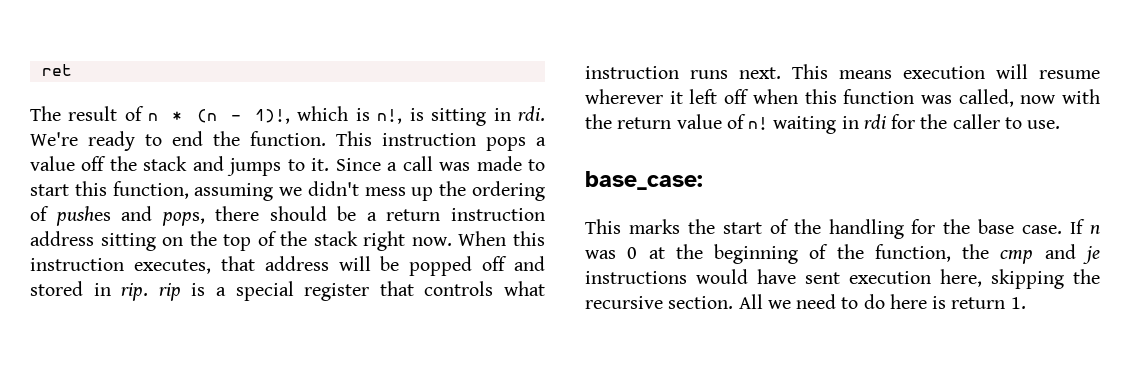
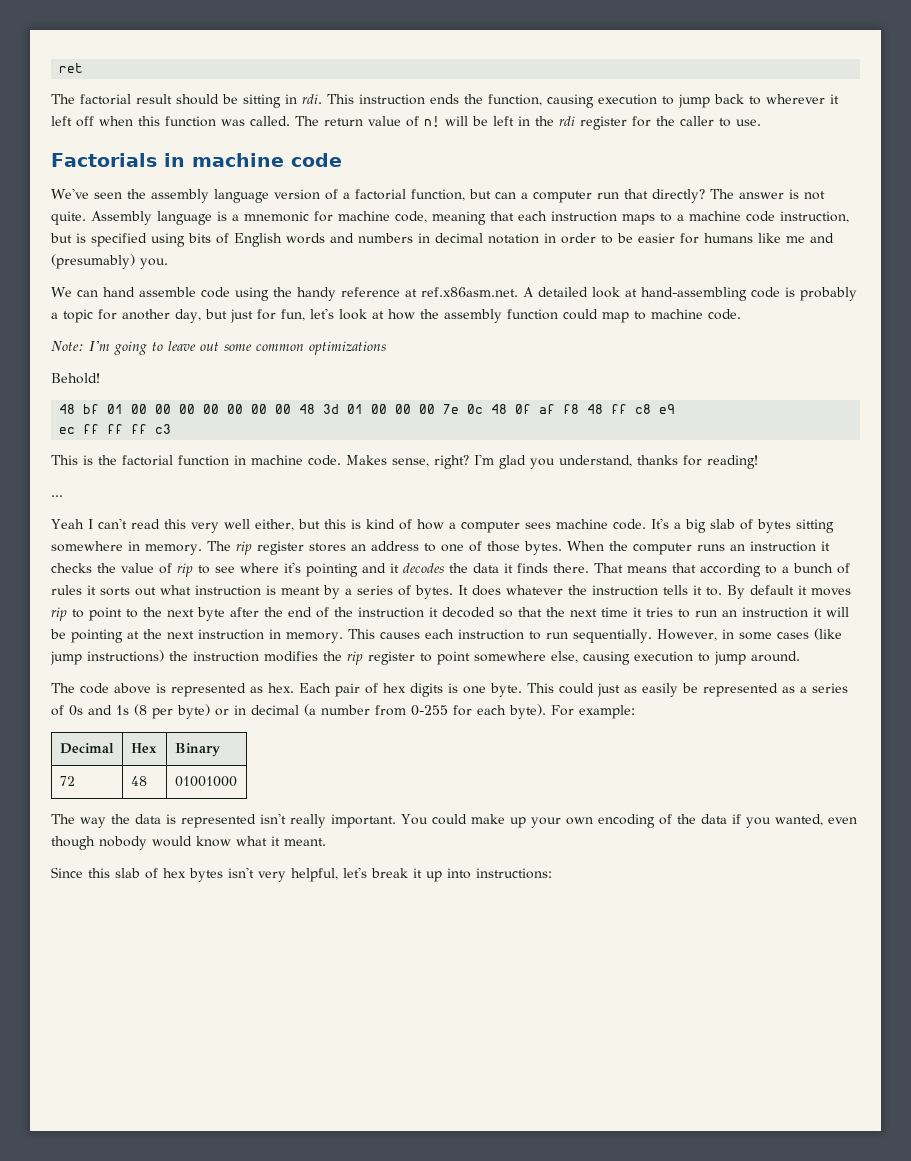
- The result of n * (n - 1)!, which is n!, is sitting in rdi. We're ready to end the function. This instruction pops a value off the stack and jumps to it. Since a call was made to start this function, assuming we didn't mess up the ordering of pushes and pops, there should be a return instruction address sitting on the top of the stack right now. When this instruction executes, that address will be popped off and stored in rip. rip is a special register that controls what instruction runs next. This means execution will resume wherever it left off when this function was called, now with the return value of n! waiting in rdi for the caller to use.
+ The factorial result should be sitting in rdi. This instruction ends the function, causing execution to jump back to wherever it left off when this function was called. The return value of n! will be left in the rdi register for the caller to use.
- base_case:
- This marks the start of the handling for the base case. If n was 0 at the beginning of the function, the cmp and je instructions would have sent execution here, skipping the recursive section. All we need to do here is return 1.
+ Factorials in machine code
+ We've seen the assembly language version of a factorial function, but can a computer run that directly? The answer is not quite. Assembly language is a mnemonic for machine code, meaning that each instruction maps to a machine code instruction, but is specified using bits of English words and numbers in decimal notation in order to be easier for humans like me and (presumably) you.
+ We can hand assemble code using the handy reference at ref.x86asm.net. A detailed look at hand-assembling code is probably a topic for another day, but just for fun, let's look at how the assembly function could map to machine code.
+ Note: I'm going to leave out some common optimizations
+ Behold!
+ 48 bf 01 00 00 00 00 00 00 00 48 3d 01 00 00 00 7e 0c 48 0f af f8 48 ff c8 e9
+ ec ff ff ff c3
+ This is the factorial function in machine code. Makes sense, right? I'm glad you understand, thanks for reading!
+ ...
+ Yeah I can't read this very well either, but this is kind of how a computer sees machine code. It's a big slab of bytes sitting somewhere in memory. The rip register stores an address to one of those bytes. When the computer runs an instruction it checks the value of rip to see where it's pointing and it decodes the data it finds there. That means that according to a bunch of rules it sorts out what instruction is meant by a series of bytes. It does whatever the instruction tells it to. By default it moves rip to point to the next byte after the end of the instruction it decoded so that the next time it tries to run an instruction it will be pointing at the next instruction in memory. This causes each instruction to run sequentially. However, in some cases (like jump instructions) the instruction modifies the rip register to point somewhere else, causing execution to jump around.
+ The code above is represented as hex. Each pair of hex digits is one byte. This could just as easily be represented as a series of 0s and 1s (8 per byte) or in decimal (a number from 0-255 for each byte). For example:
+ Decimal | Hex | Binary
+ 72 | 48 | 01001000
+ The way the data is represented isn't really important. You could make up your own encoding of the data if you wanted, even though nobody would know what it meant.
+ Since this slab of hex bytes isn't very helpful, let's break it up into instructions:

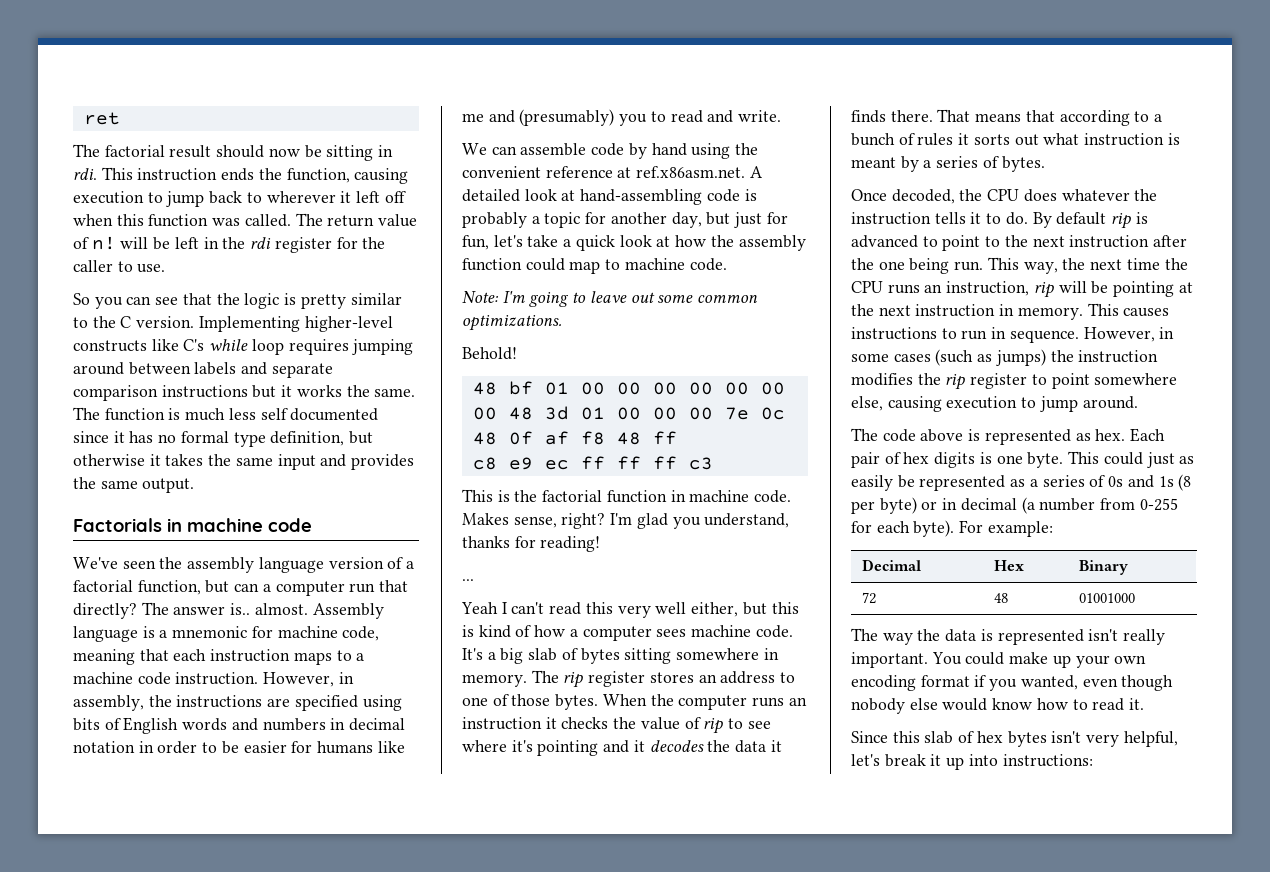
- The factorial result should be sitting in rdi.
+ The factorial result should now be sitting in rdi.
+ So you can see that the logic is pretty similar to the C version. Implementing higher-level constructs like C's while loop requires jumping around between labels and separate comparison instructions but it works the same. The function is much less self documented since it has no formal type definition, but otherwise it takes the same input and provides the same output.
- The answer is not quite.
+ The answer is.. almost.
- Assembly language is a mnemonic for machine code, meaning that each instruction maps to a machine code instruction, but is specified using bits of English words and numbers in decimal notation in order to be easier for humans like me and (presumably) you.
+ Assembly language is a mnemonic for machine code, meaning that each instruction maps to a machine code instruction. However, in assembly, the instructions are specified using bits of English words and numbers in decimal notation in order to be easier for humans like me and (presumably) you to read and write.
- We can hand assemble code using the handy reference at ref.x86asm.net. A detailed look at hand-assembling code is probably a topic for another day, but just for fun, let's look at how the assembly function could map to machine code.
+ We can assemble code by hand using the convenient reference at ref.x86asm.net. A detailed look at hand-assembling code is probably a topic for another day, but just for fun, let's take a quick look at how the assembly function could map to machine code.
- Note: I'm going to leave out some common optimizations
+ Note: I'm going to leave out some common optimizations.
- 48 bf 01 00 00 00 00 00 00 00 48 3d 01 00 00 00 7e 0c 48 0f af f8 48 ff c8 e9
- ec ff ff ff c3
+ 48 bf 01 00 00 00 00 00 00 00 48 3d 01 00 00 00 7e 0c 48 0f af f8 48 ff
+ c8 e9 ec ff ff ff c3
- That means that according to a bunch of rules it sorts out what instruction is meant by a series of bytes. It does whatever the instruction tells it to. By default it moves rip to point to the next byte after the end of the instruction it decoded so that the next time it tries to run an instruction it will be pointing at the next instruction in memory.
+ That means that according to a bunch of rules it sorts out what instruction is meant by a series of bytes.
+ Once decoded, the CPU does whatever the instruction tells it to do. By default rip is advanced to point to the next instruction after the one being run. This way, the next time the CPU runs an instruction, rip will be pointing at the next instruction in memory.
- This causes each instruction to run sequentially.
+ This causes instructions to run in sequence.
- However, in some cases (like jump instructions) the instruction modifies the rip register to point somewhere else, causing execution to jump around.
+ However, in some cases (such as jumps) the instruction modifies the rip register to point somewhere else, causing execution to jump around.
- You could make up your own encoding of the data if you wanted, even though nobody would know what it meant.
+ You could make up your own encoding format if you wanted, even though nobody else would know how to read it.

